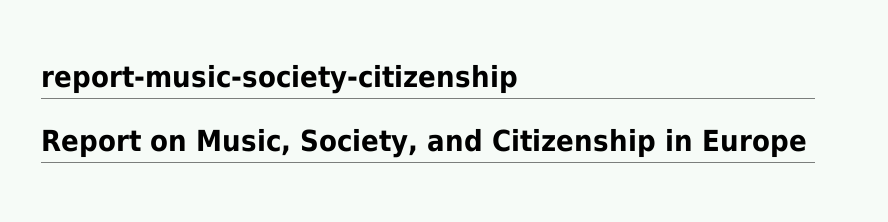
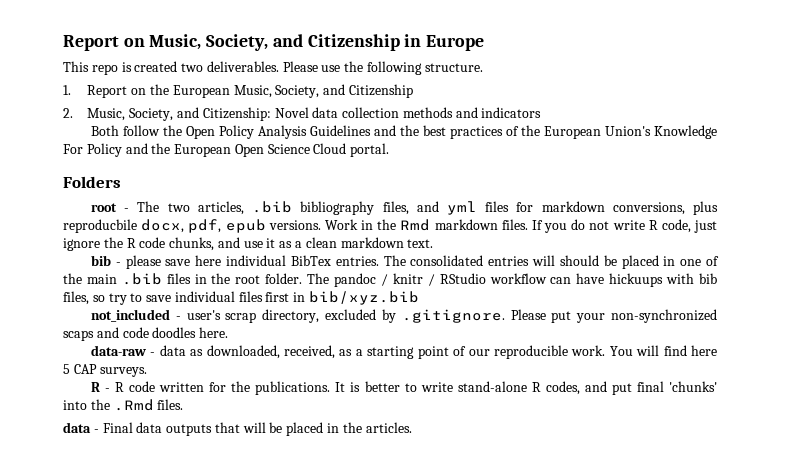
- report-music-society-citizenship
+ This repo is created two deliverables. Please use the following structure.
+ 1. Report on the European Music, Society, and Citizenship
+ 2. Music, Society, and Citizenship: Novel data collection methods and indicators
+ Both follow the Open Policy Analysis Guidelines and the best practices of the European Union's Knowledge For Policy and the European Open Science Cloud portal.
+ Folders
+ root - The two articles, .bib bibliography files, and yml files for markdown conversions, plus reproducbile docx, pdf, epub versions. Work in the Rmd markdown files. If you do not write R code, just ignore the R code chunks, and use it as a clean markdown text.
+ bib - please save here individual BibTex entries. The consolidated entries will should be placed in one of the main .bib files in the root folder. The pandoc / knitr / RStudio workflow can have hickuups with bib files, so try to save individual files first in bib/xyz.bib
+ not_included - user's scrap directory, excluded by .gitignore. Please put your non-synchronized scaps and code doodles here.
+ data-raw - data as downloaded, received, as a starting point of our reproducible work. You will find here 5 CAP surveys.
+ R - R code written for the publications. It is better to write stand-alone R codes, and put final 'chunks' into the .Rmd files.
+ data - Final data outputs that will be placed in the articles.

